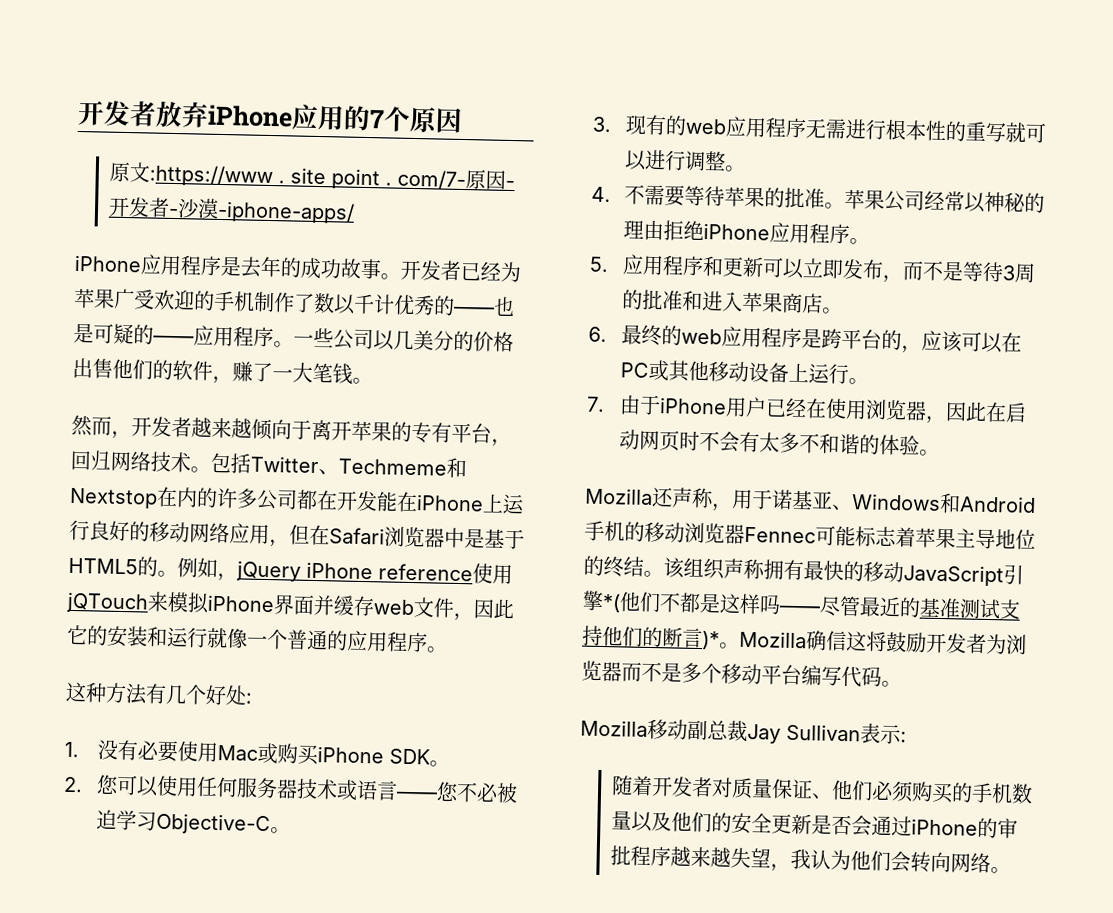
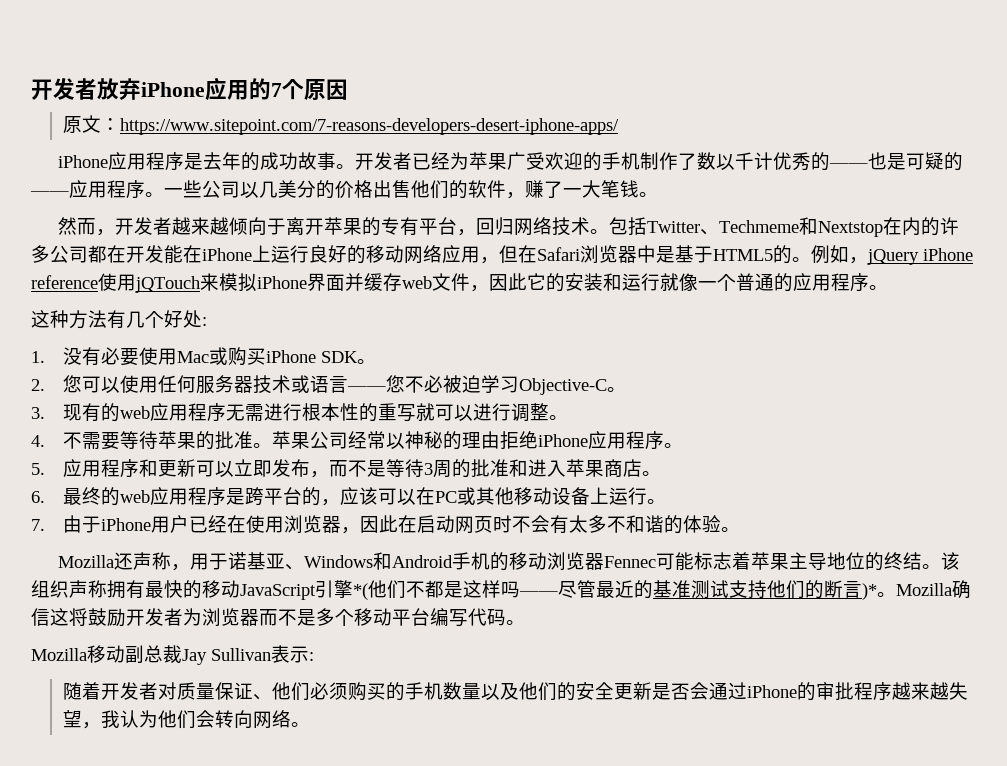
- 原文:https://www . site point . com/7-原因-开发者-沙漠-iphone-apps/
+ 原文：https://www.sitepoint.com/7-reasons-developers-desert-iphone-apps/

